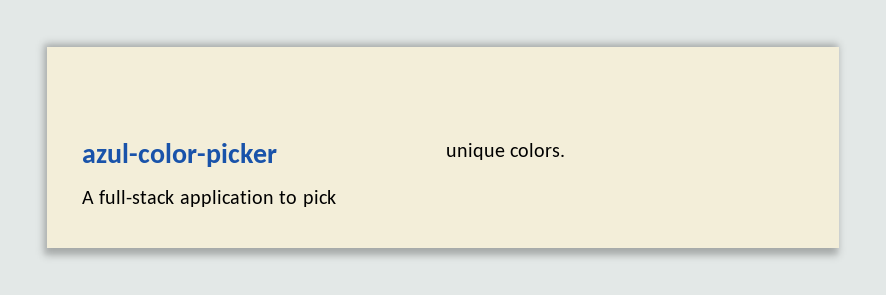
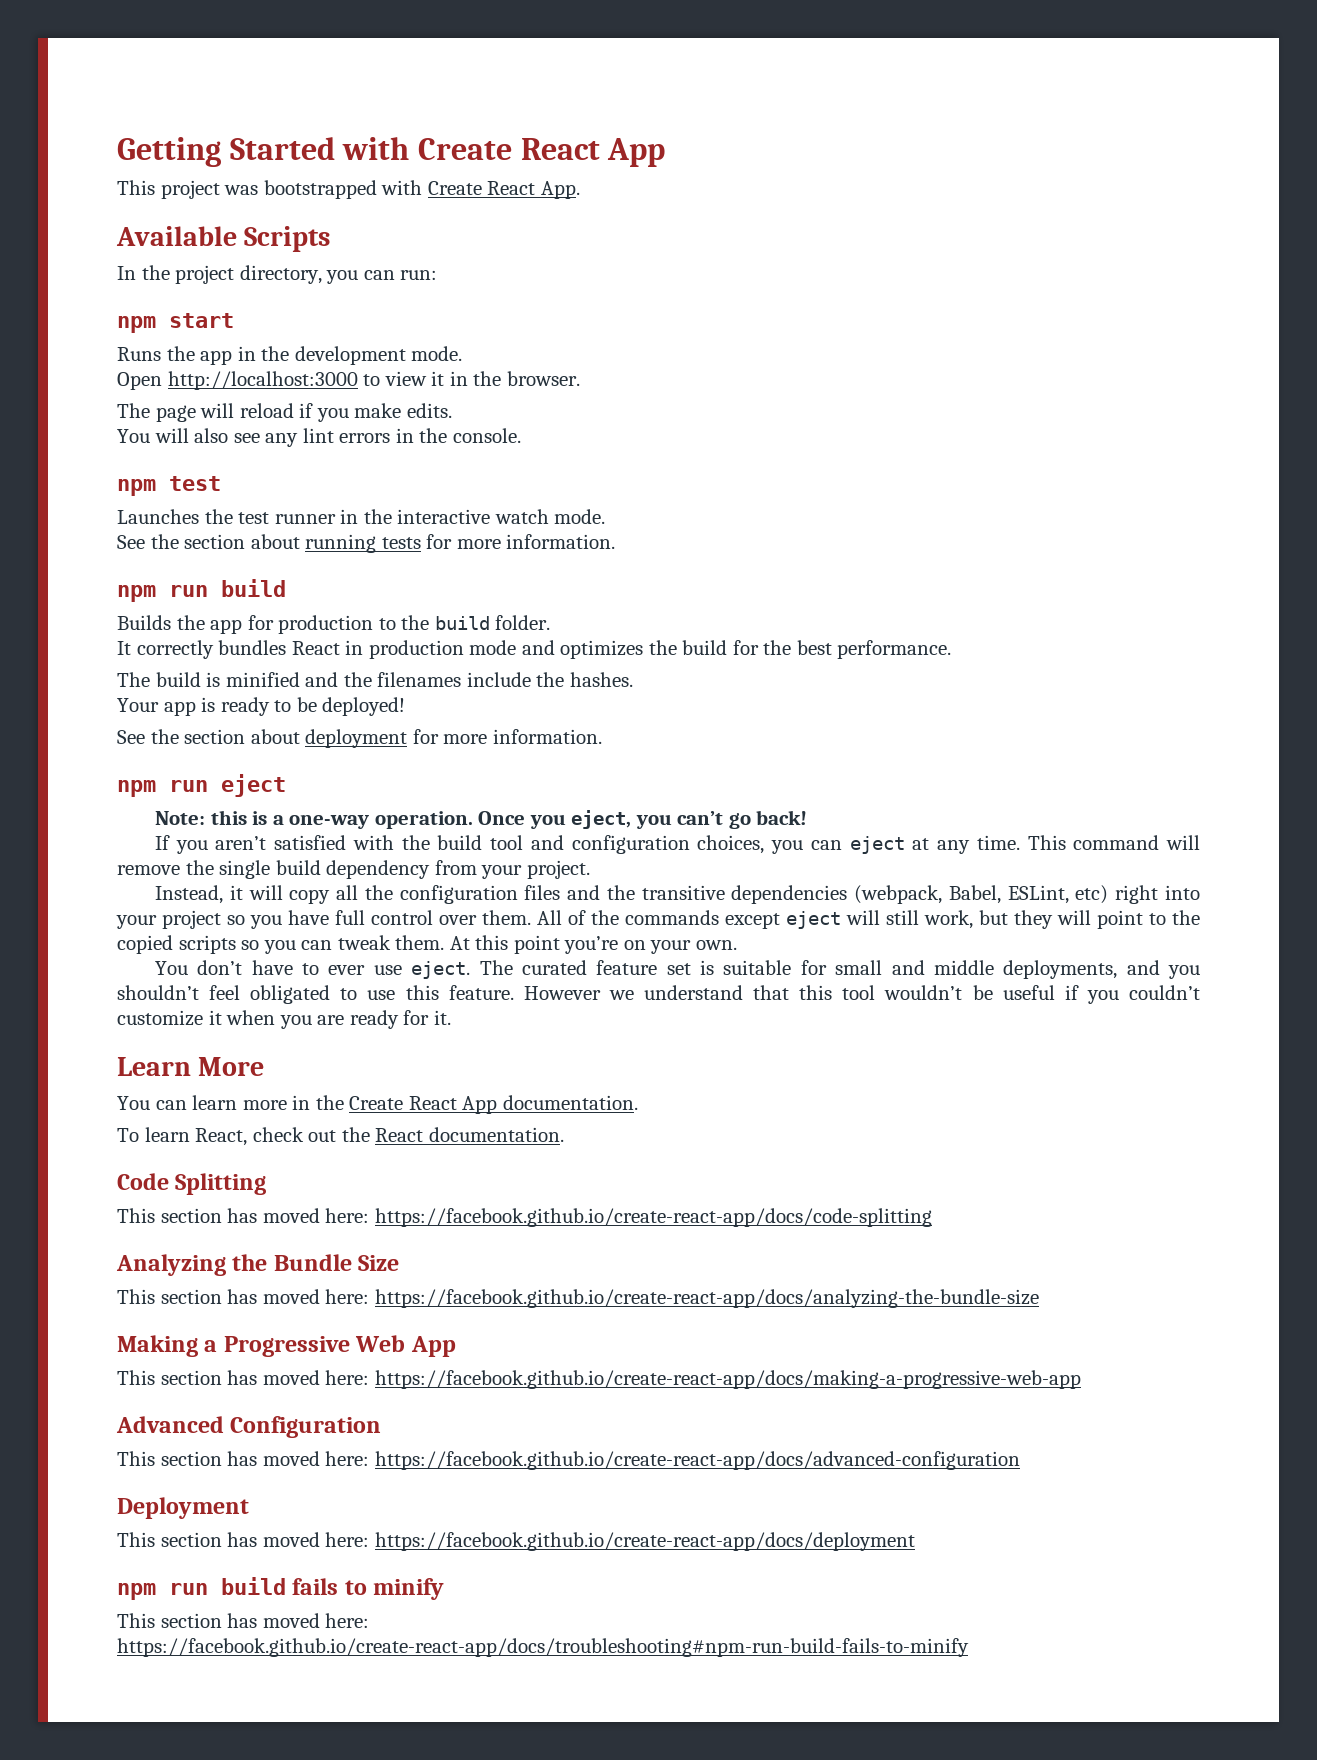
- azul-color-picker
- A full-stack application to pick unique colors.
+ Getting Started with Create React App
+ This project was bootstrapped with Create React App.
+ Available Scripts
+ In the project directory, you can run:
+ npm start
+ Runs the app in the development mode.
+ Open http://localhost:3000 to view it in the browser.
+ The page will reload if you make edits.
+ You will also see any lint errors in the console.
+ npm test
+ Launches the test runner in the interactive watch mode.
+ See the section about running tests for more information.
+ npm run build
+ Builds the app for production to the build folder.
+ It correctly bundles React in production mode and optimizes the build for the best performance.
+ The build is minified and the filenames include the hashes.
+ Your app is ready to be deployed!
+ See the section about deployment for more information.
+ npm run eject
+ Note: this is a one-way operation. Once you eject, you can’t go back!
+ If you aren’t satisfied with the build tool and configuration choices, you can eject at any time. This command will remove the single build dependency from your project.
+ Instead, it will copy all the configuration files and the transitive dependencies (webpack, Babel, ESLint, etc) right into your project so you have full control over them. All of the commands except eject will still work, but they will point to the copied scripts so you can tweak them. At this point you’re on your own.
+ You don’t have to ever use eject. The curated feature set is suitable for small and middle deployments, and you shouldn’t feel obligated to use this feature. However we understand that this tool wouldn’t be useful if you couldn’t customize it when you are ready for it.
+ Learn More
+ You can learn more in the Create React App documentation.
+ To learn React, check out the React documentation.
+ Code Splitting
+ This section has moved here: https://facebook.github.io/create-react-app/docs/code-splitting
+ Analyzing the Bundle Size
+ This section has moved here: https://facebook.github.io/create-react-app/docs/analyzing-the-bundle-size
+ Making a Progressive Web App
+ This section has moved here: https://facebook.github.io/create-react-app/docs/making-a-progressive-web-app
+ Advanced Configuration
+ This section has moved here: https://facebook.github.io/create-react-app/docs/advanced-configuration
+ Deployment
+ This section has moved here: https://facebook.github.io/create-react-app/docs/deployment
+ npm run build fails to minify
+ This section has moved here: https://facebook.github.io/create-react-app/docs/troubleshooting#npm-run-build-fails-to-minify

